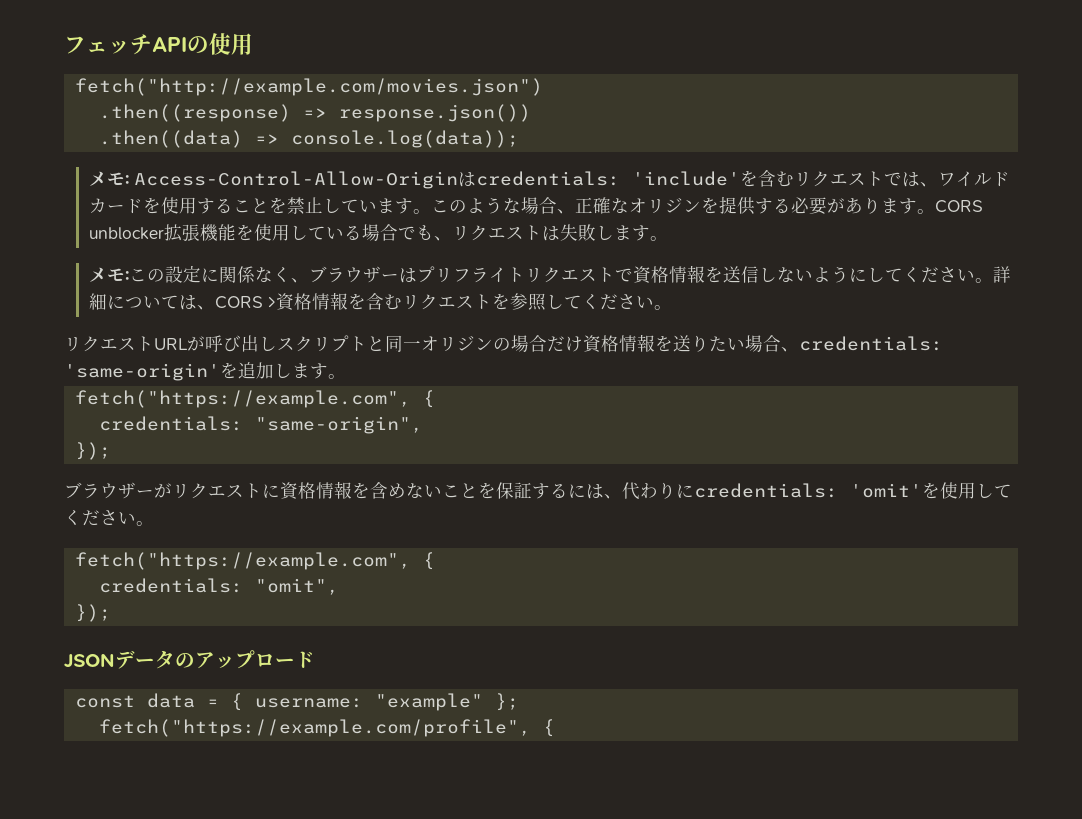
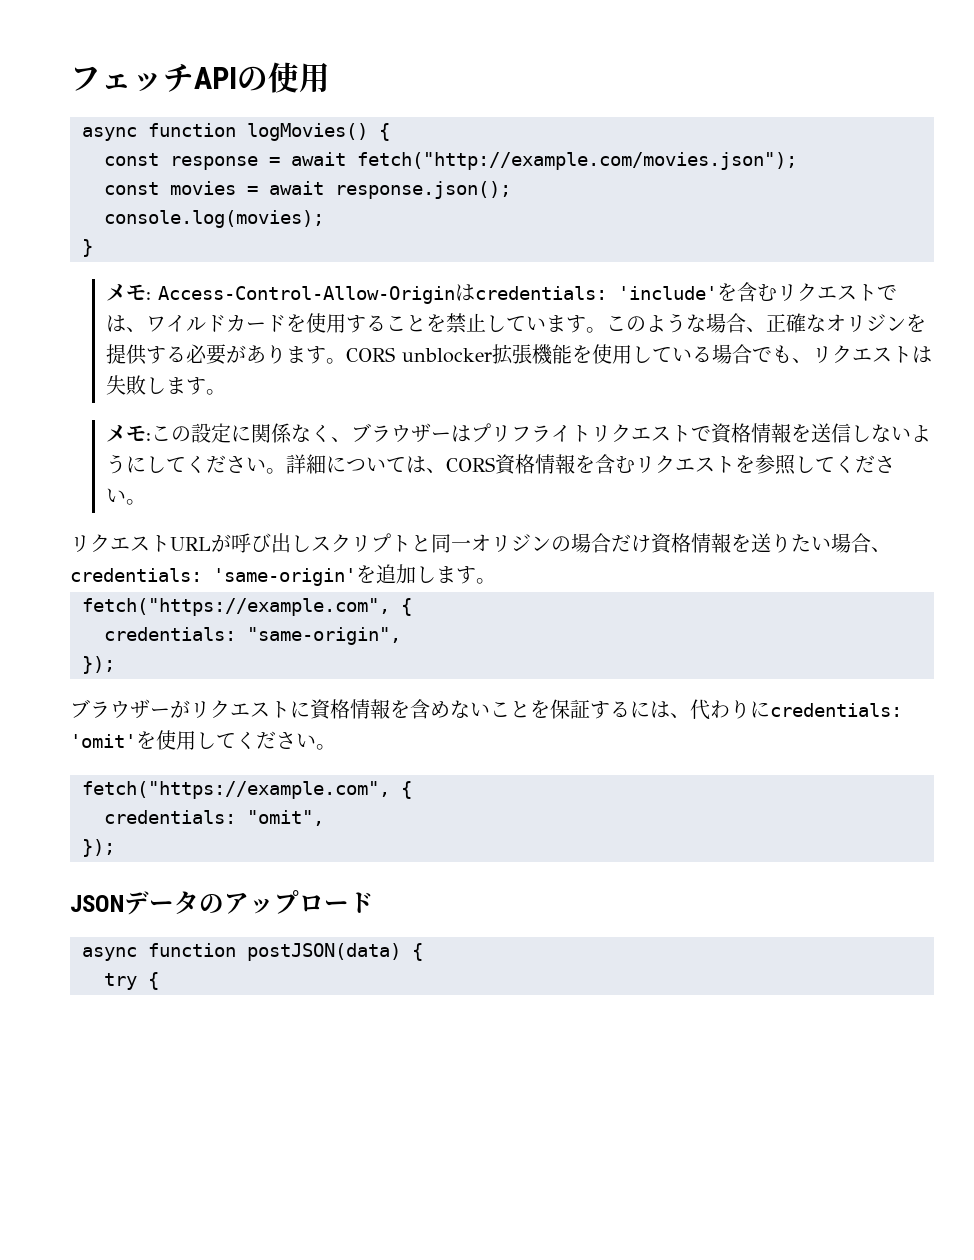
- fetch("http://example.com/movies.json")
- .then((response) => response.json())
- .then((data) => console.log(data));
+ async function logMovies() {
+ const response = await fetch("http://example.com/movies.json");
+ const movies = await response.json();
+ console.log(movies);
+ }
- 詳細については、CORS >資格情報を含むリクエストを参照してください。
+ 詳細については、CORS資格情報を含むリクエストを参照してください。
- const data = { username: "example" };
- fetch("https://example.com/profile", {
+ async function postJSON(data) {
+ try {

